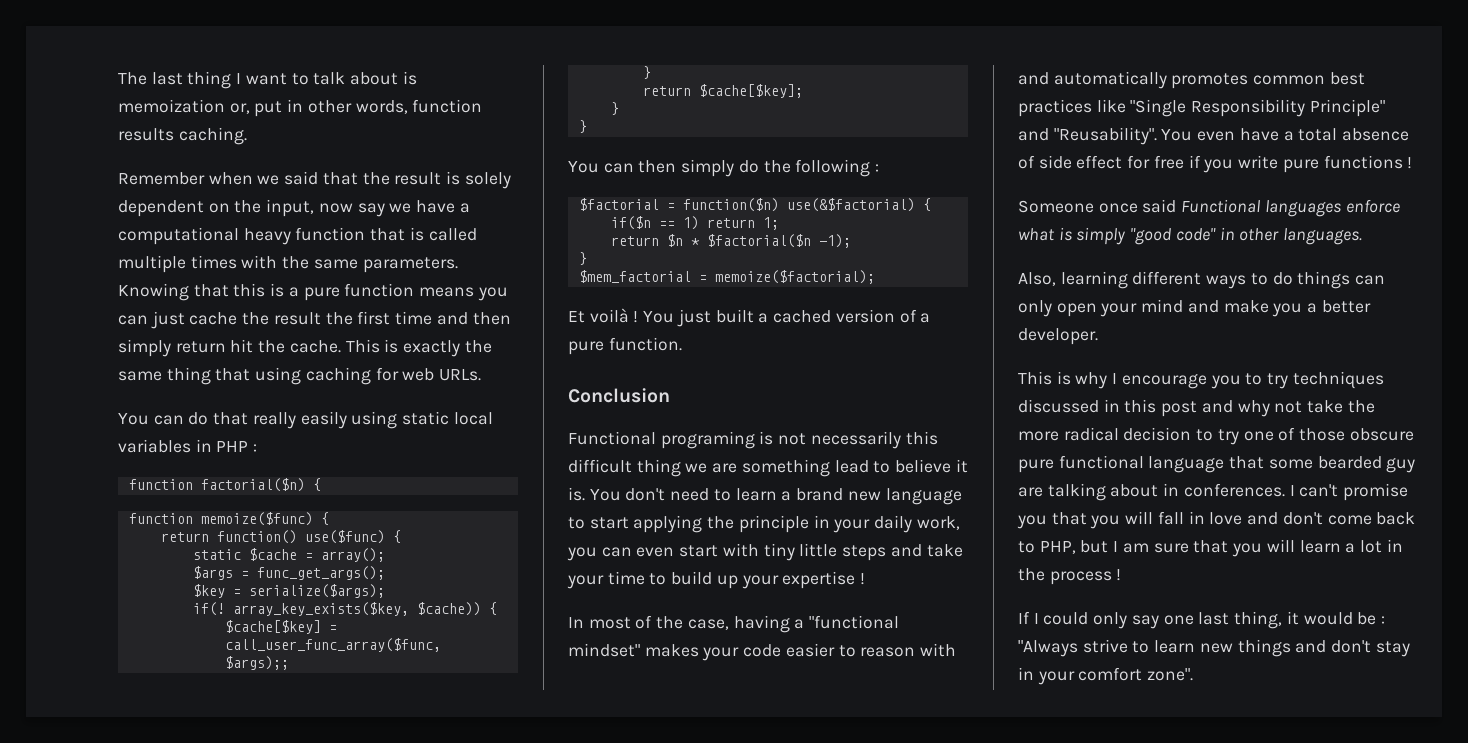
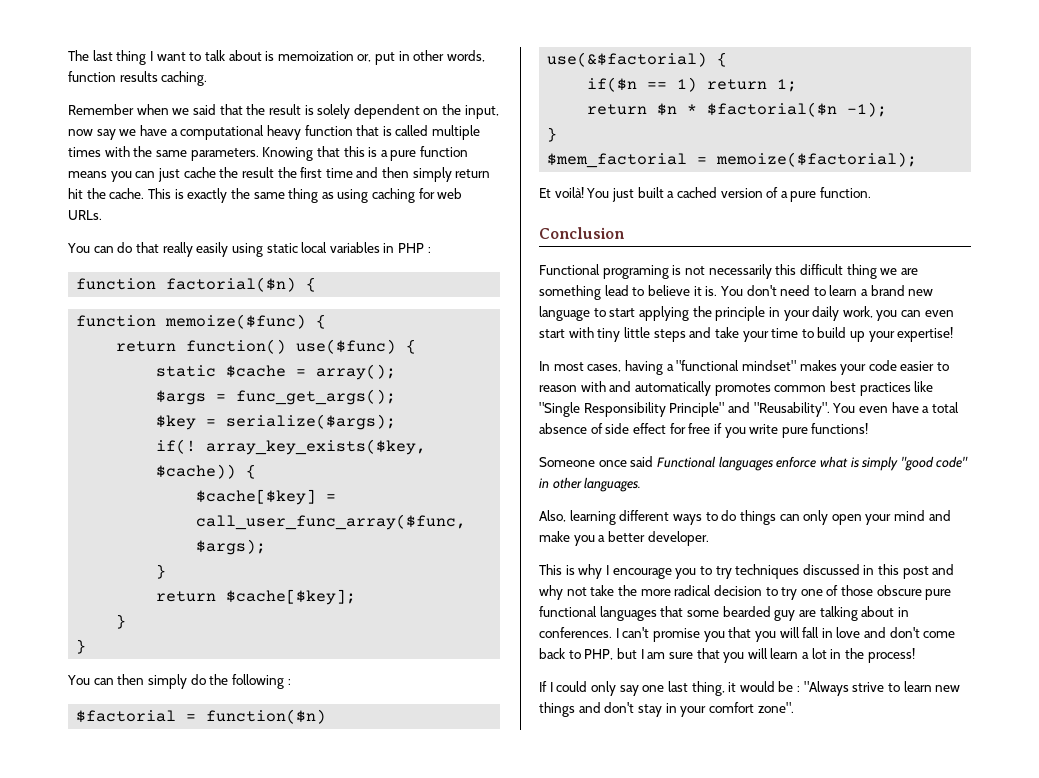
- This is exactly the same thing that using caching for web URLs.
+ This is exactly the same thing as using caching for web URLs.
- $cache[$key] = call_user_func_array($func, $args);;
+ $cache[$key] = call_user_func_array($func, $args);
- Et voilà !
+ Et voilà!
- You don't need to learn a brand new language to start applying the principle in your daily work, you can even start with tiny little steps and take your time to build up your expertise !
+ You don't need to learn a brand new language to start applying the principle in your daily work, you can even start with tiny little steps and take your time to build up your expertise!
- In most of the case, having a "functional mindset" makes your code easier to reason with and automatically promotes common best practices like "Single Responsibility Principle" and "Reusability".
+ In most cases, having a "functional mindset" makes your code easier to reason with and automatically promotes common best practices like "Single Responsibility Principle" and "Reusability".
- You even have a total absence of side effect for free if you write pure functions !
+ You even have a total absence of side effect for free if you write pure functions!
- This is why I encourage you to try techniques discussed in this post and why not take the more radical decision to try one of those obscure pure functional language that some bearded guy are talking about in conferences.
+ This is why I encourage you to try techniques discussed in this post and why not take the more radical decision to try one of those obscure pure functional languages that some bearded guy are talking about in conferences.
- I can't promise you that you will fall in love and don't come back to PHP, but I am sure that you will learn a lot in the process !
+ I can't promise you that you will fall in love and don't come back to PHP, but I am sure that you will learn a lot in the process!

